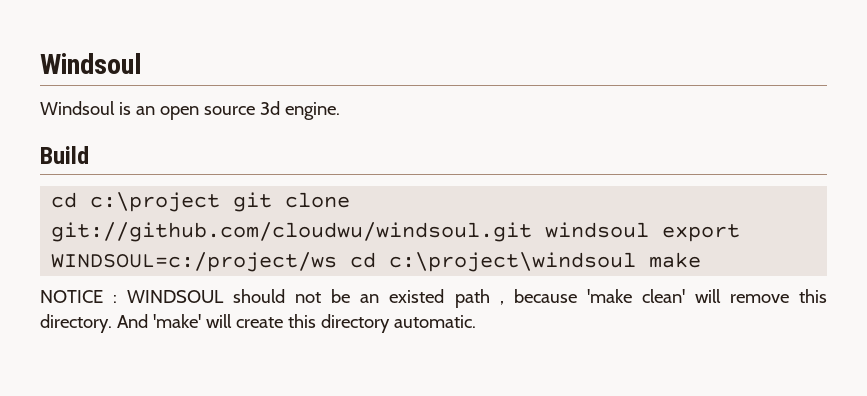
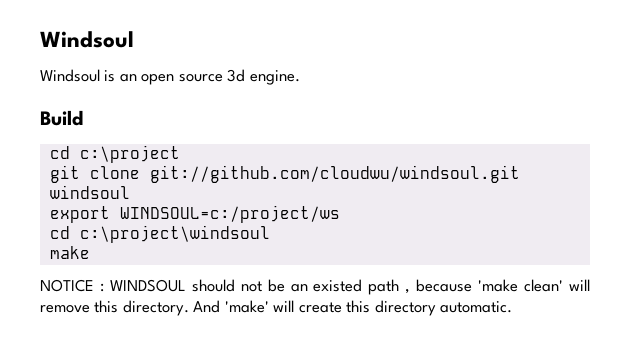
- cd c:\project git clone git://github.com/cloudwu/windsoul.git windsoul export WINDSOUL=c:/project/ws cd c:\project\windsoul make
+ cd c:\project
+ git clone git://github.com/cloudwu/windsoul.git windsoul
+ export WINDSOUL=c:/project/ws
+ cd c:\project\windsoul
+ make

